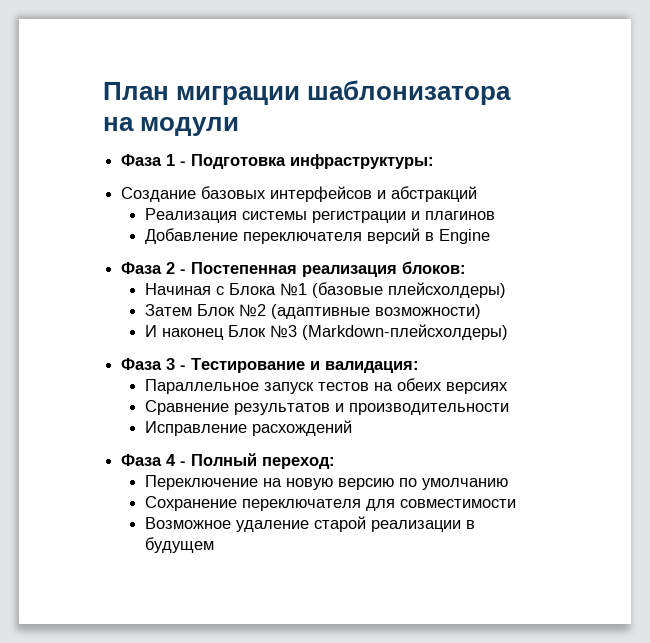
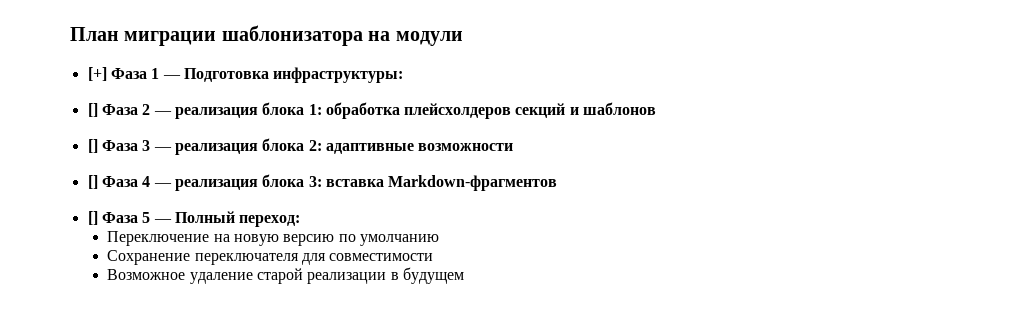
- Фаза 1 - Подготовка инфраструктуры:
+ [+] Фаза 1 — Подготовка инфраструктуры:
- Создание базовых интерфейсов и абстракций
- Реализация системы регистрации и плагинов
- Добавление переключателя версий в Engine
- Фаза 2 - Постепенная реализация блоков:
- Начиная с Блока №1 (базовые плейсхолдеры)
- Затем Блок №2 (адаптивные возможности)
- И наконец Блок №3 (Markdown-плейсхолдеры)
- Фаза 3 - Тестирование и валидация:
- Параллельное запуск тестов на обеих версиях
- Сравнение результатов и производительности
- Исправление расхождений
- Фаза 4 - Полный переход:
+ [] Фаза 2 — реализация блока 1: обработка плейсхолдеров секций и шаблонов
+ [] Фаза 3 — реализация блока 2: aдаптивные возможности
+ [] Фаза 4 — реализация блока 3: вставка Markdown-фрагментов
+ [] Фаза 5 — Полный переход:

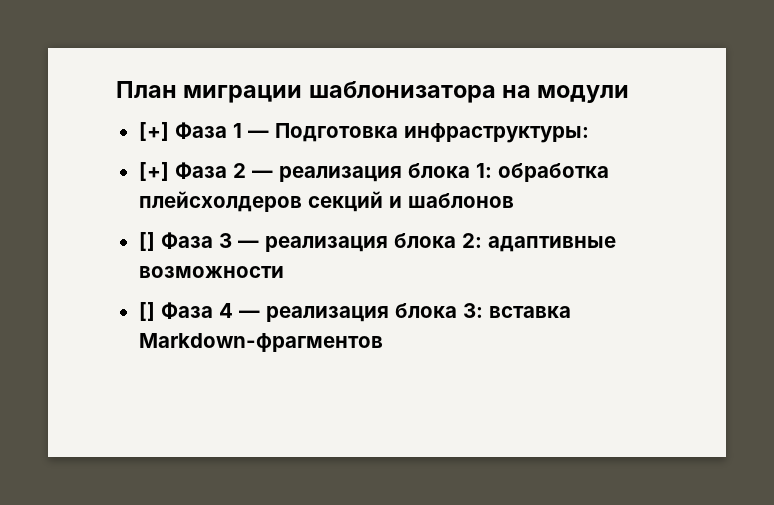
- [] Фаза 2 — реализация блока 1: обработка плейсхолдеров секций и шаблонов
+ [+] Фаза 2 — реализация блока 1: обработка плейсхолдеров секций и шаблонов
- [] Фаза 5 — Полный переход:
- Переключение на новую версию по умолчанию
- Сохранение переключателя для совместимости
- Возможное удаление старой реализации в будущем

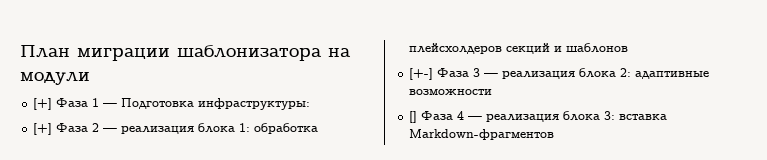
- [] Фаза 3 — реализация блока 2: aдаптивные возможности
+ [+-] Фаза 3 — реализация блока 2: aдаптивные возможности

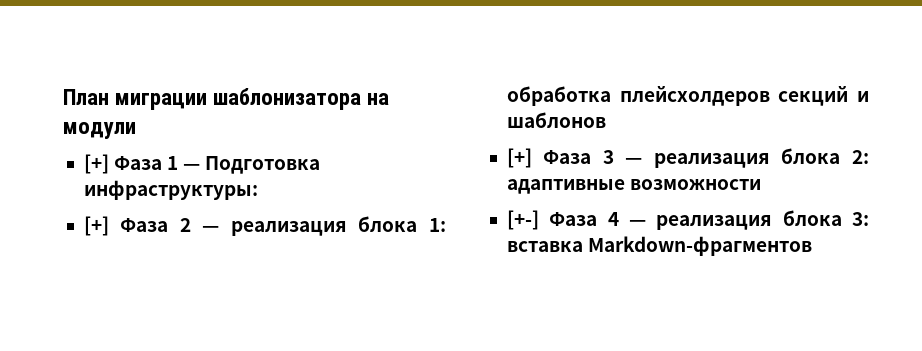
- [+-] Фаза 3 — реализация блока 2: aдаптивные возможности
+ [+] Фаза 3 — реализация блока 2: aдаптивные возможности
- [] Фаза 4 — реализация блока 3: вставка Markdown-фрагментов
+ [+-] Фаза 4 — реализация блока 3: вставка Markdown-фрагментов

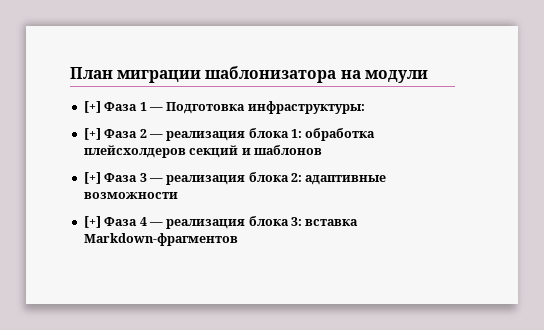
- [+-] Фаза 4 — реализация блока 3: вставка Markdown-фрагментов
+ [+] Фаза 4 — реализация блока 3: вставка Markdown-фрагментов

